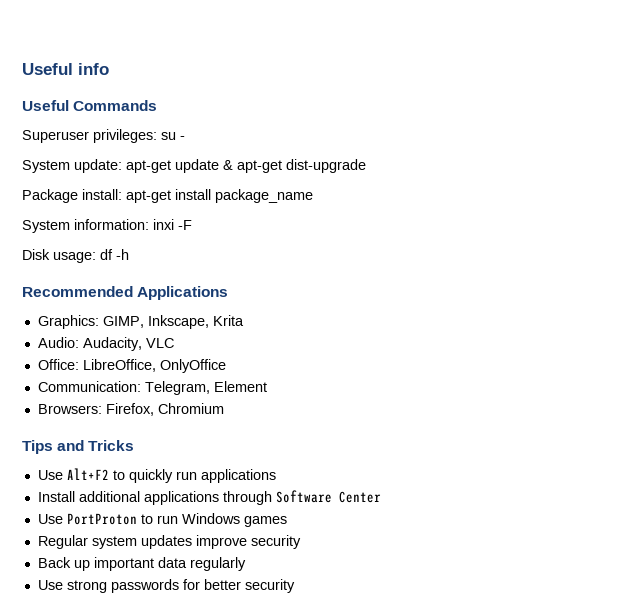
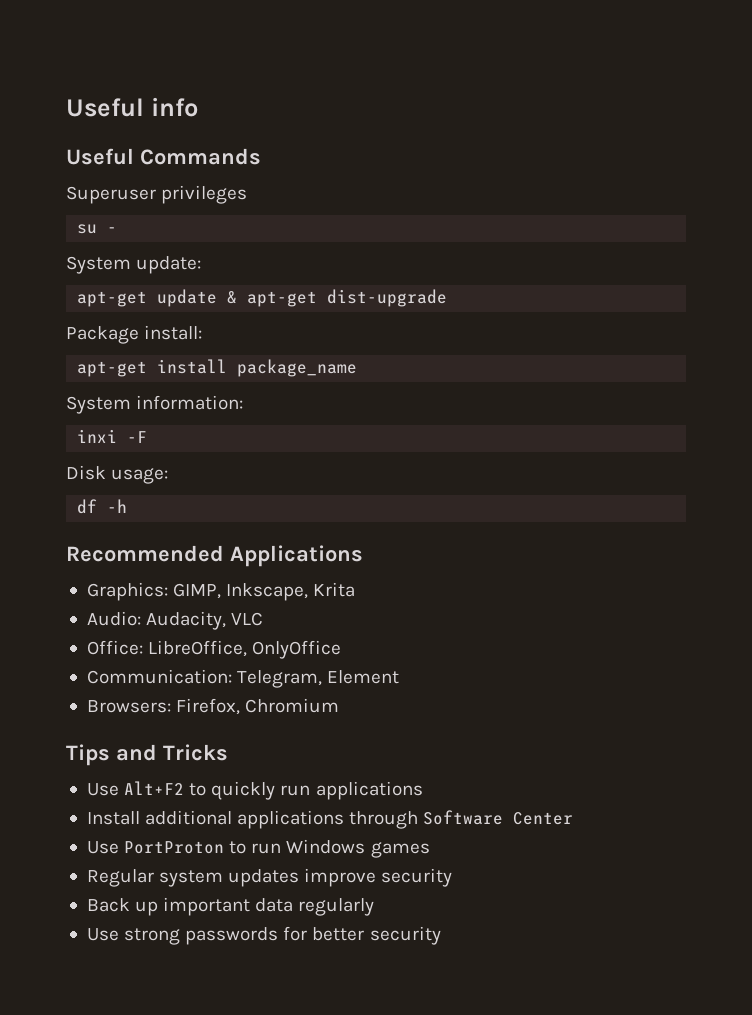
- Superuser privileges: su -
+ Superuser privileges
+ su -
- System update: apt-get update & apt-get dist-upgrade
+ System update:
+ apt-get update & apt-get dist-upgrade
- Package install: apt-get install package_name
+ Package install:
+ apt-get install package_name
- System information: inxi -F
+ System information:
+ inxi -F
- Disk usage: df -h
+ Disk usage:
+ df -h

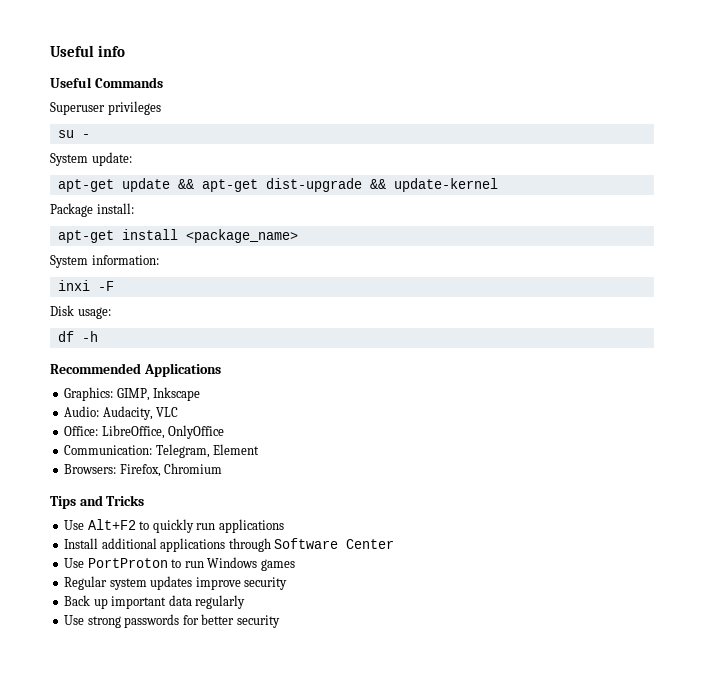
- apt-get update & apt-get dist-upgrade
+ apt-get update && apt-get dist-upgrade && update-kernel
- apt-get install package_name
+ apt-get install <package_name>
- Graphics: GIMP, Inkscape, Krita
+ Graphics: GIMP, Inkscape

